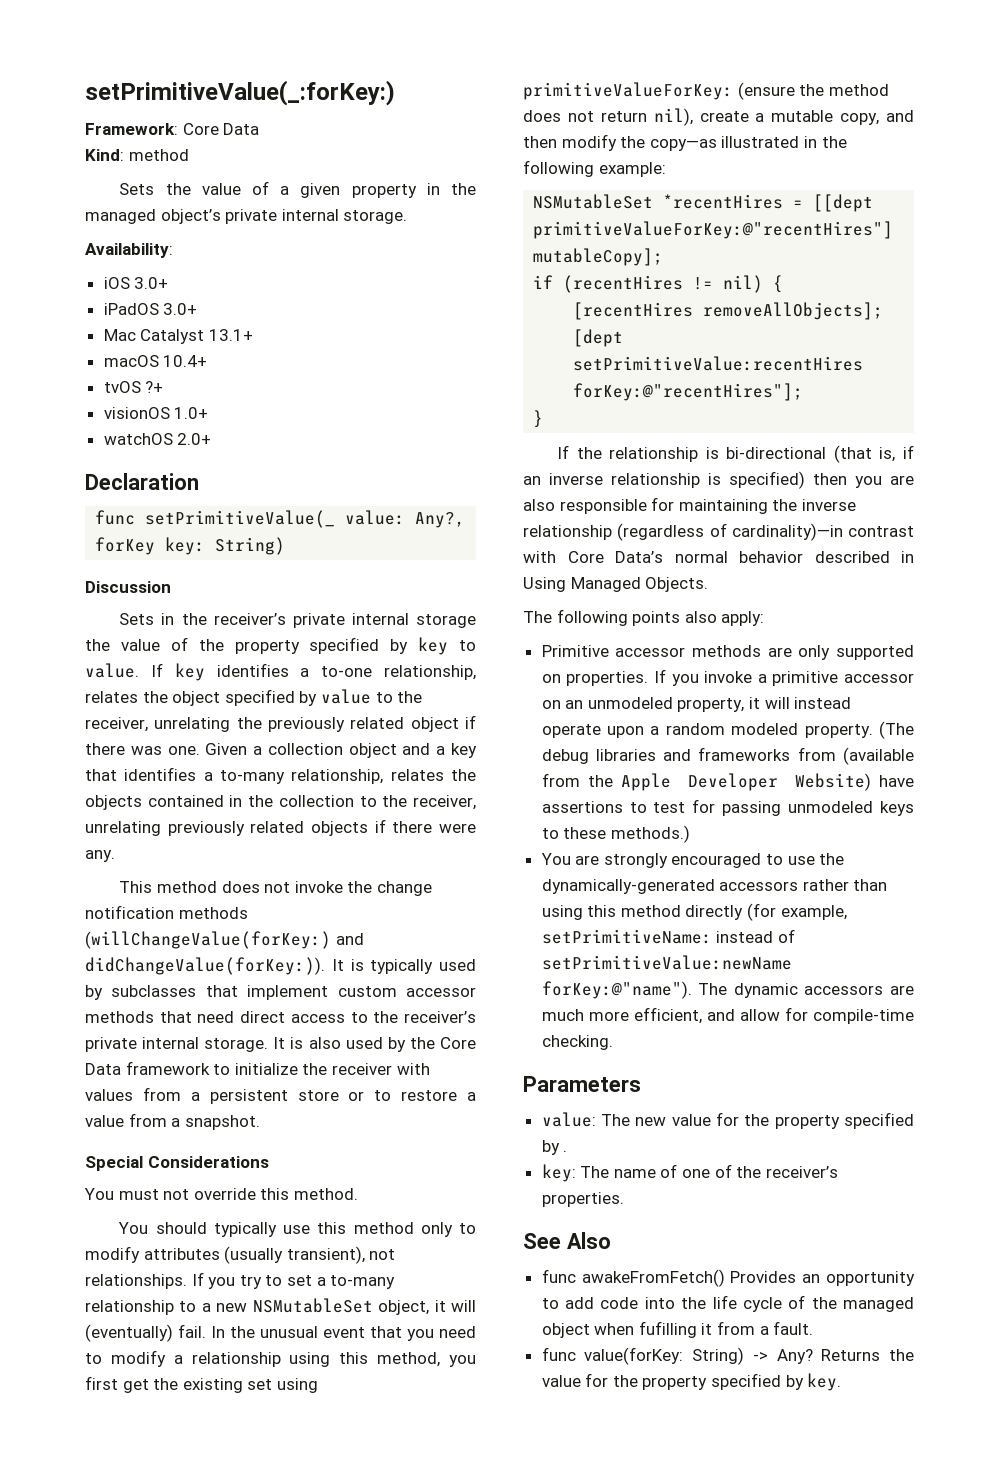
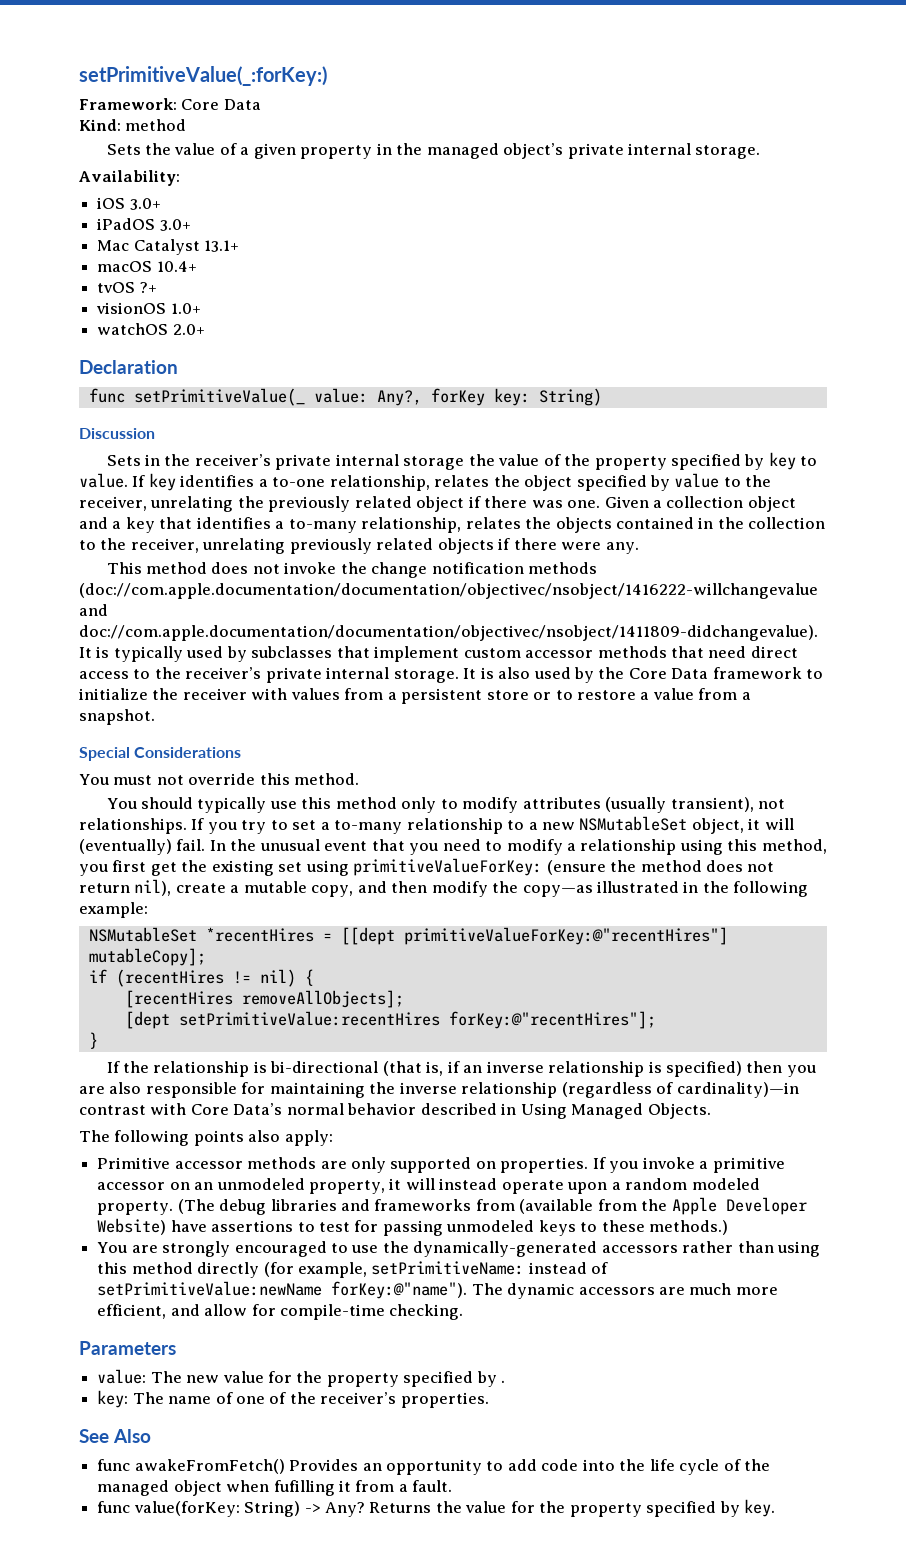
- This method does not invoke the change notification methods (willChangeValue(forKey:) and didChangeValue(forKey:)). It is typically used by subclasses that implement custom accessor methods that need direct access to the receiver’s private internal storage.
+ This method does not invoke the change notification methods (doc://com.apple.documentation/documentation/objectivec/nsobject/1416222-willchangevalue and doc://com.apple.documentation/documentation/objectivec/nsobject/1411809-didchangevalue). It is typically used by subclasses that implement custom accessor methods that need direct access to the receiver’s private internal storage.

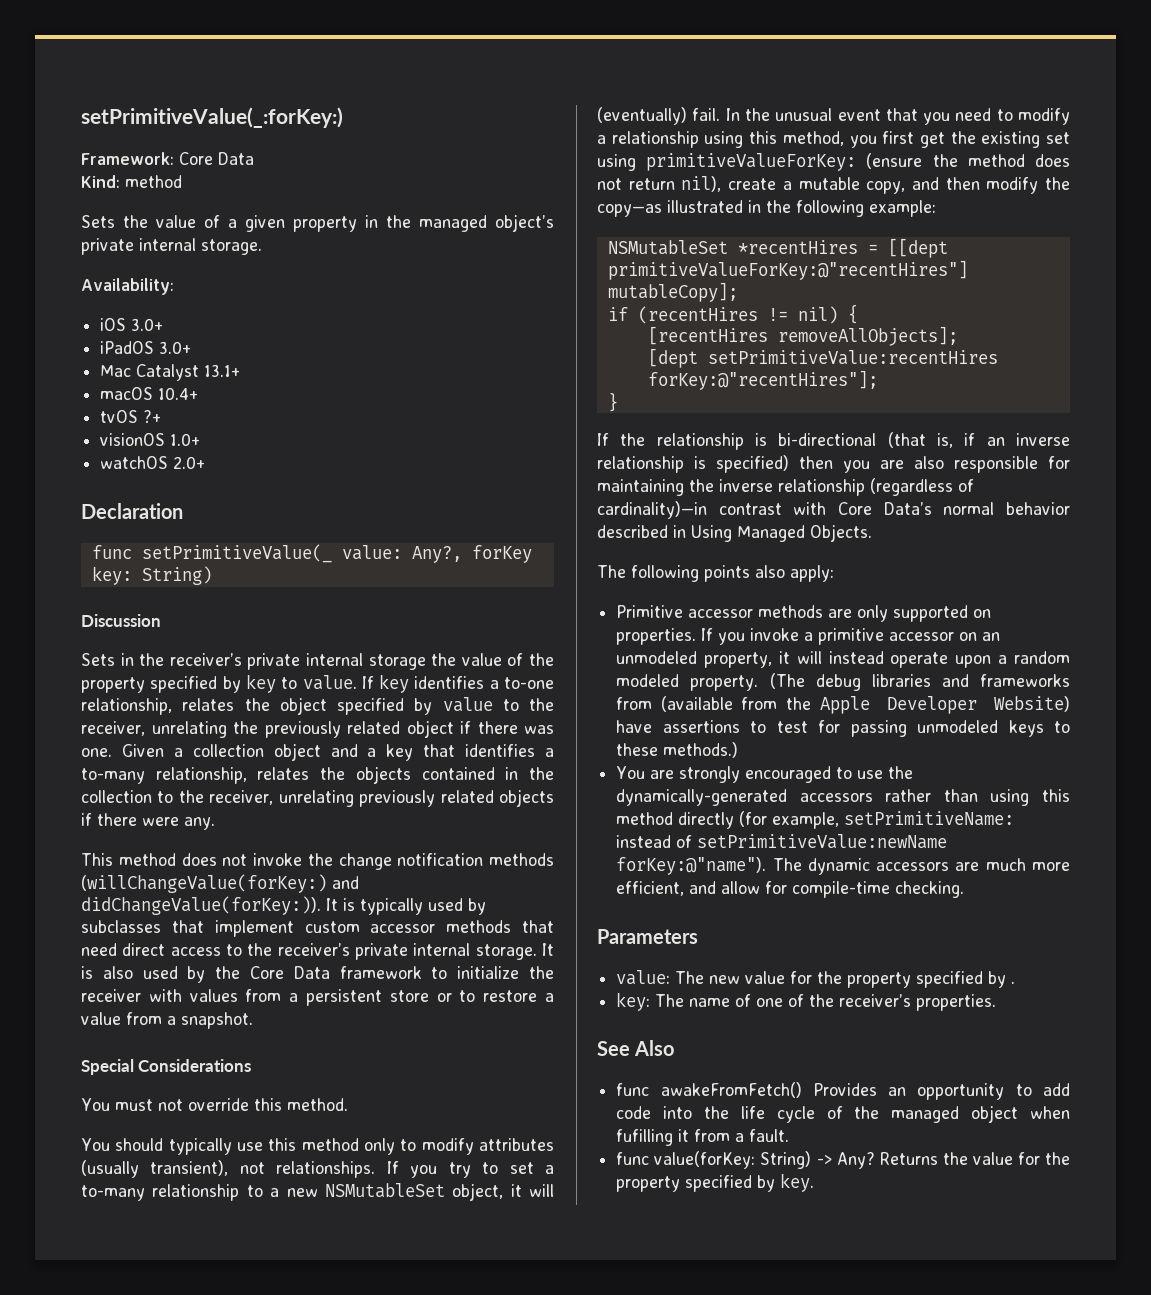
- This method does not invoke the change notification methods (doc://com.apple.documentation/documentation/objectivec/nsobject/1416222-willchangevalue and doc://com.apple.documentation/documentation/objectivec/nsobject/1411809-didchangevalue). It is typically used by subclasses that implement custom accessor methods that need direct access to the receiver’s private internal storage.
+ This method does not invoke the change notification methods (willChangeValue(forKey:) and didChangeValue(forKey:)). It is typically used by subclasses that implement custom accessor methods that need direct access to the receiver’s private internal storage.

